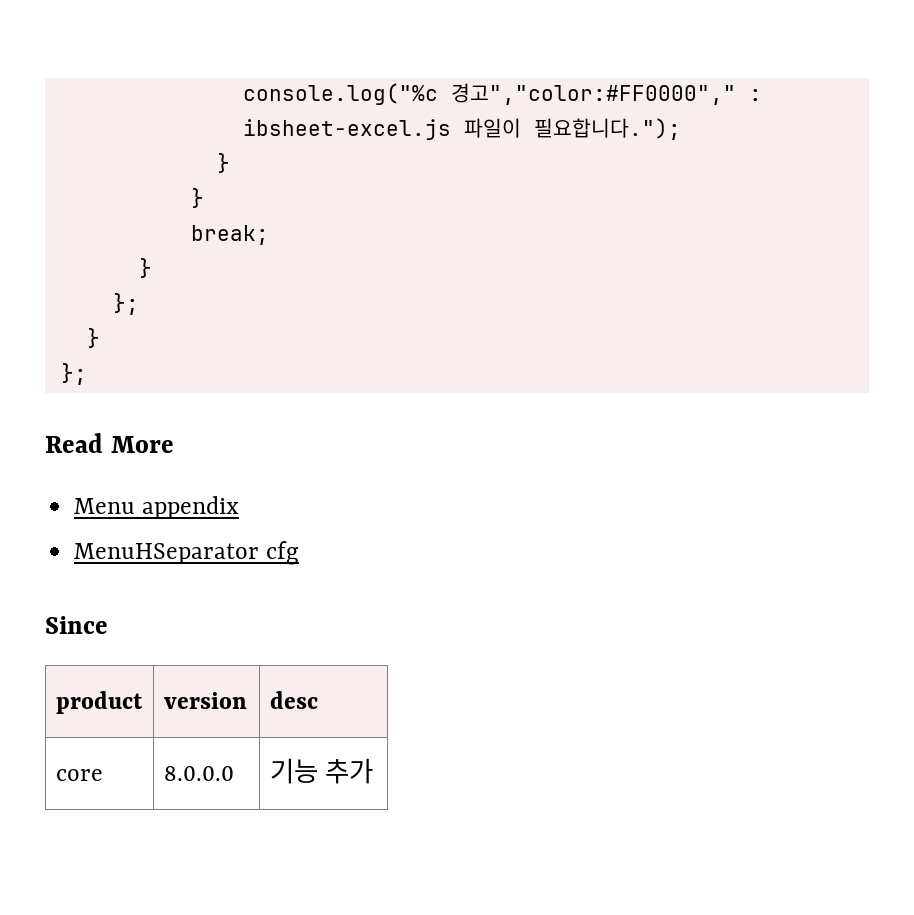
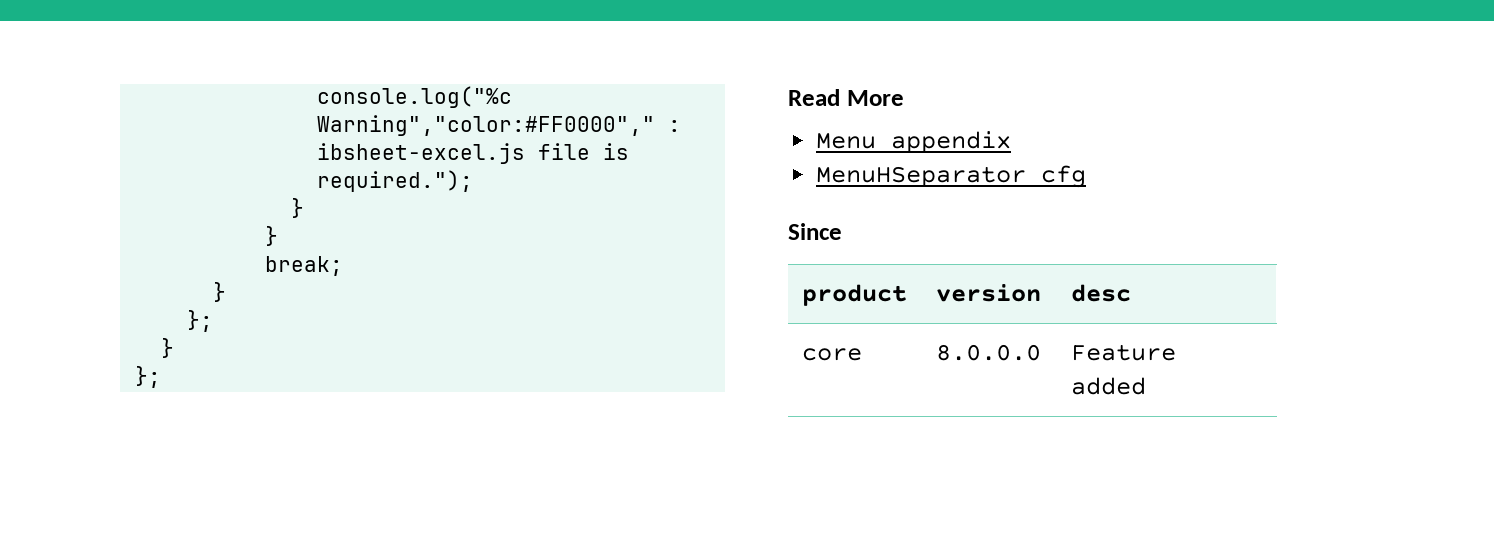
- console.log("%c 경고","color:#FF0000"," : ibsheet-excel.js 파일이 필요합니다.");
+ console.log("%c Warning","color:#FF0000"," : ibsheet-excel.js file is required.");
- core | 8.0.0.0 | 기능 추가
+ core | 8.0.0.0 | Feature added

